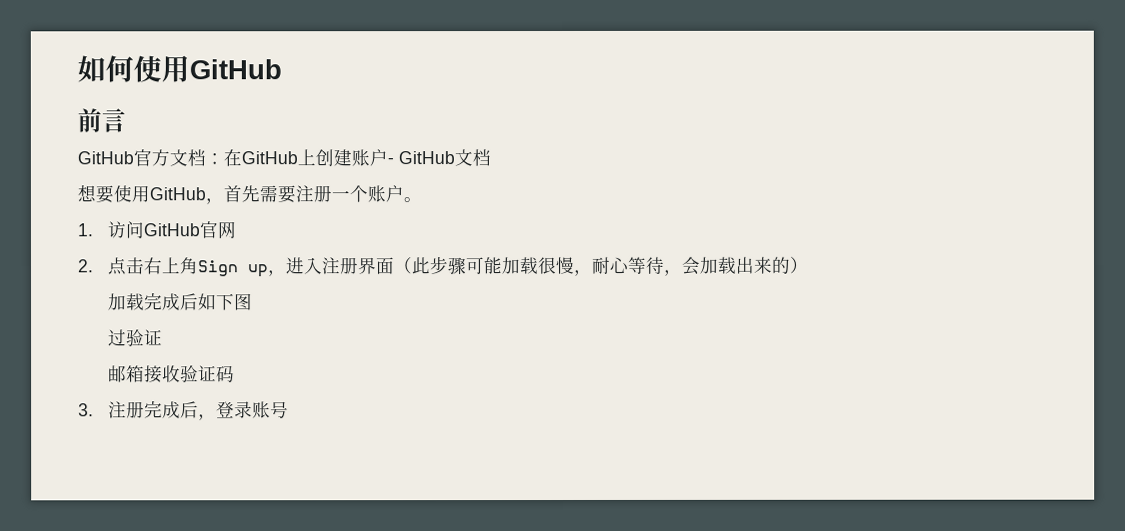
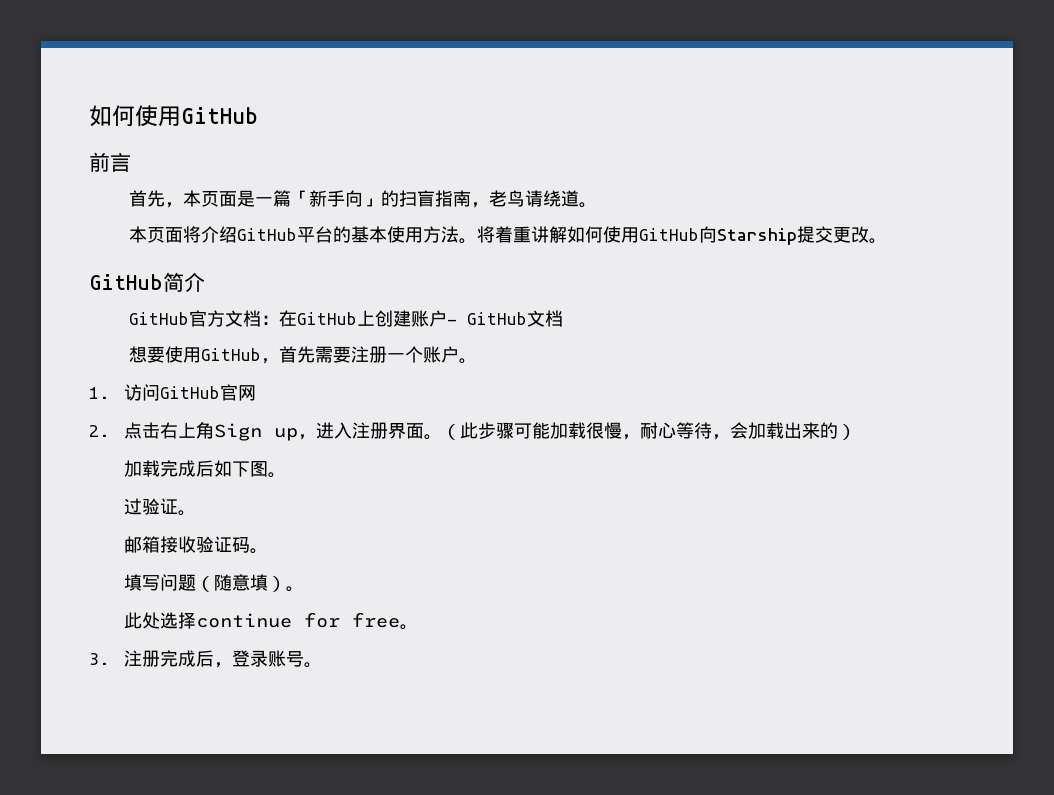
+ 首先，本页面是一篇「新手向」的扫盲指南，老鸟请绕道。
+ 本页面将介绍GitHub平台的基本使用方法。将着重讲解如何使用GitHub向Starship提交更改。
+ GitHub简介
- 2.点击右上角Sign up，进入注册界面（此步骤可能加载很慢，耐心等待，会加载出来的）
+ 2.点击右上角Sign up，进入注册界面。（此步骤可能加载很慢，耐心等待，会加载出来的）
- 加载完成后如下图
+ 加载完成后如下图。
- 过验证
+ 过验证。
- 邮箱接收验证码
+ 邮箱接收验证码。
+ 填写问题（随意填）。
+ 此处选择continue for free。
- 3.注册完成后，登录账号
+ 3.注册完成后，登录账号。

